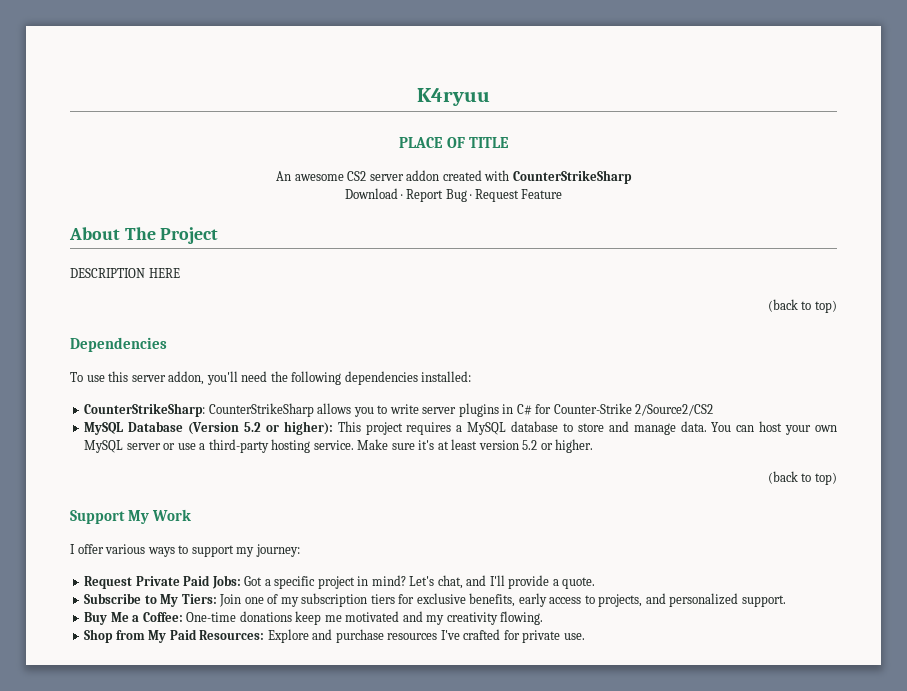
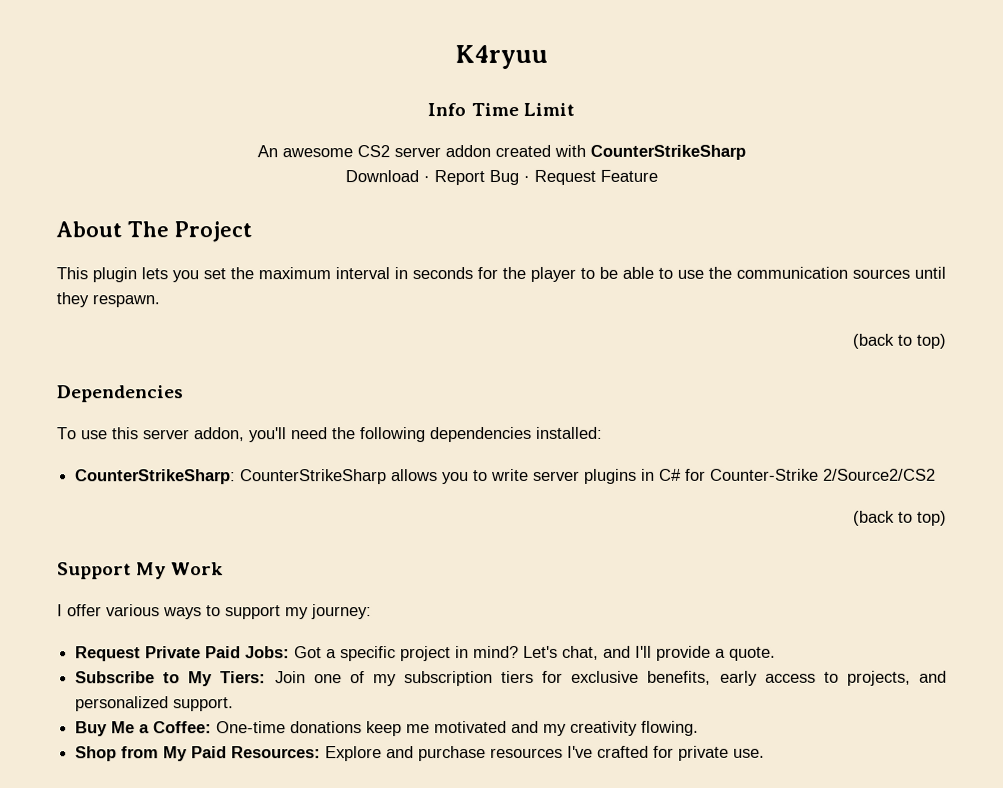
- PLACE OF TITLE
+ Info Time Limit
- DESCRIPTION HERE
+ This plugin lets you set the maximum interval in seconds for the player to be able to use the communication sources until they respawn.
- MySQL Database (Version 5.2 or higher): This project requires a MySQL database to store and manage data. You can host your own MySQL server or use a third-party hosting service. Make sure it's at least version 5.2 or higher.

